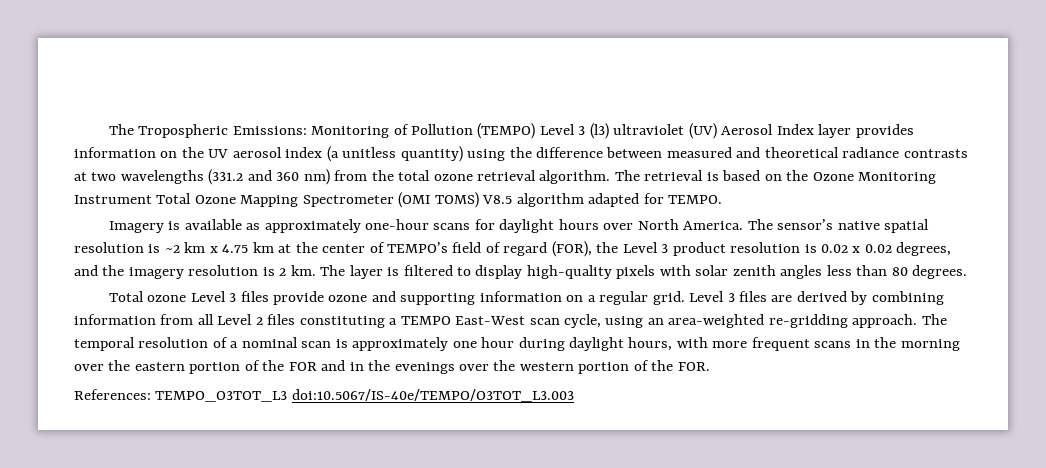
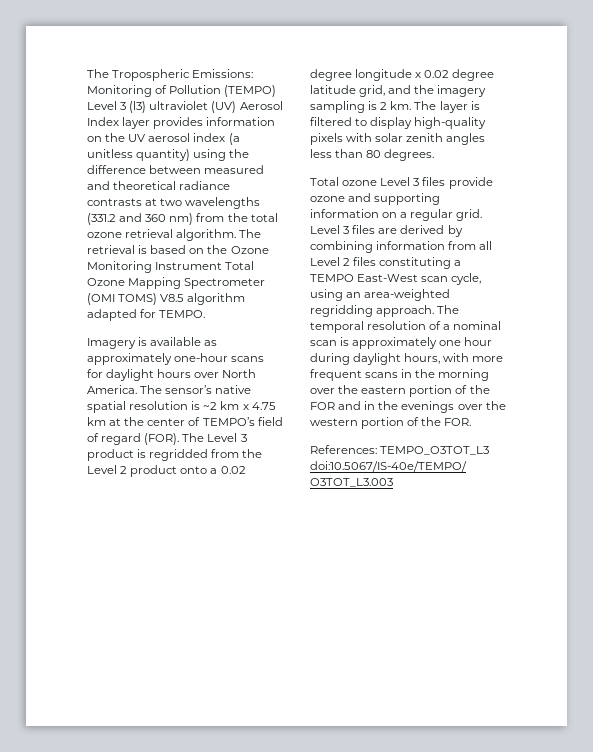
- The sensor’s native spatial resolution is ~2 km x 4.75 km at the center of TEMPO’s field of regard (FOR), the Level 3 product resolution is 0.02 x 0.02 degrees, and the imagery resolution is 2 km.
+ The sensor’s native spatial resolution is ~2 km x 4.75 km at the center of TEMPO’s field of regard (FOR). The Level 3 product is regridded from the Level 2 product onto a 0.02 degree longitude x 0.02 degree latitude grid, and the imagery sampling is 2 km.
- Level 3 files are derived by combining information from all Level 2 files constituting a TEMPO East-West scan cycle, using an area-weighted re-gridding approach.
+ Level 3 files are derived by combining information from all Level 2 files constituting a TEMPO East-West scan cycle, using an area-weighted regridding approach.

